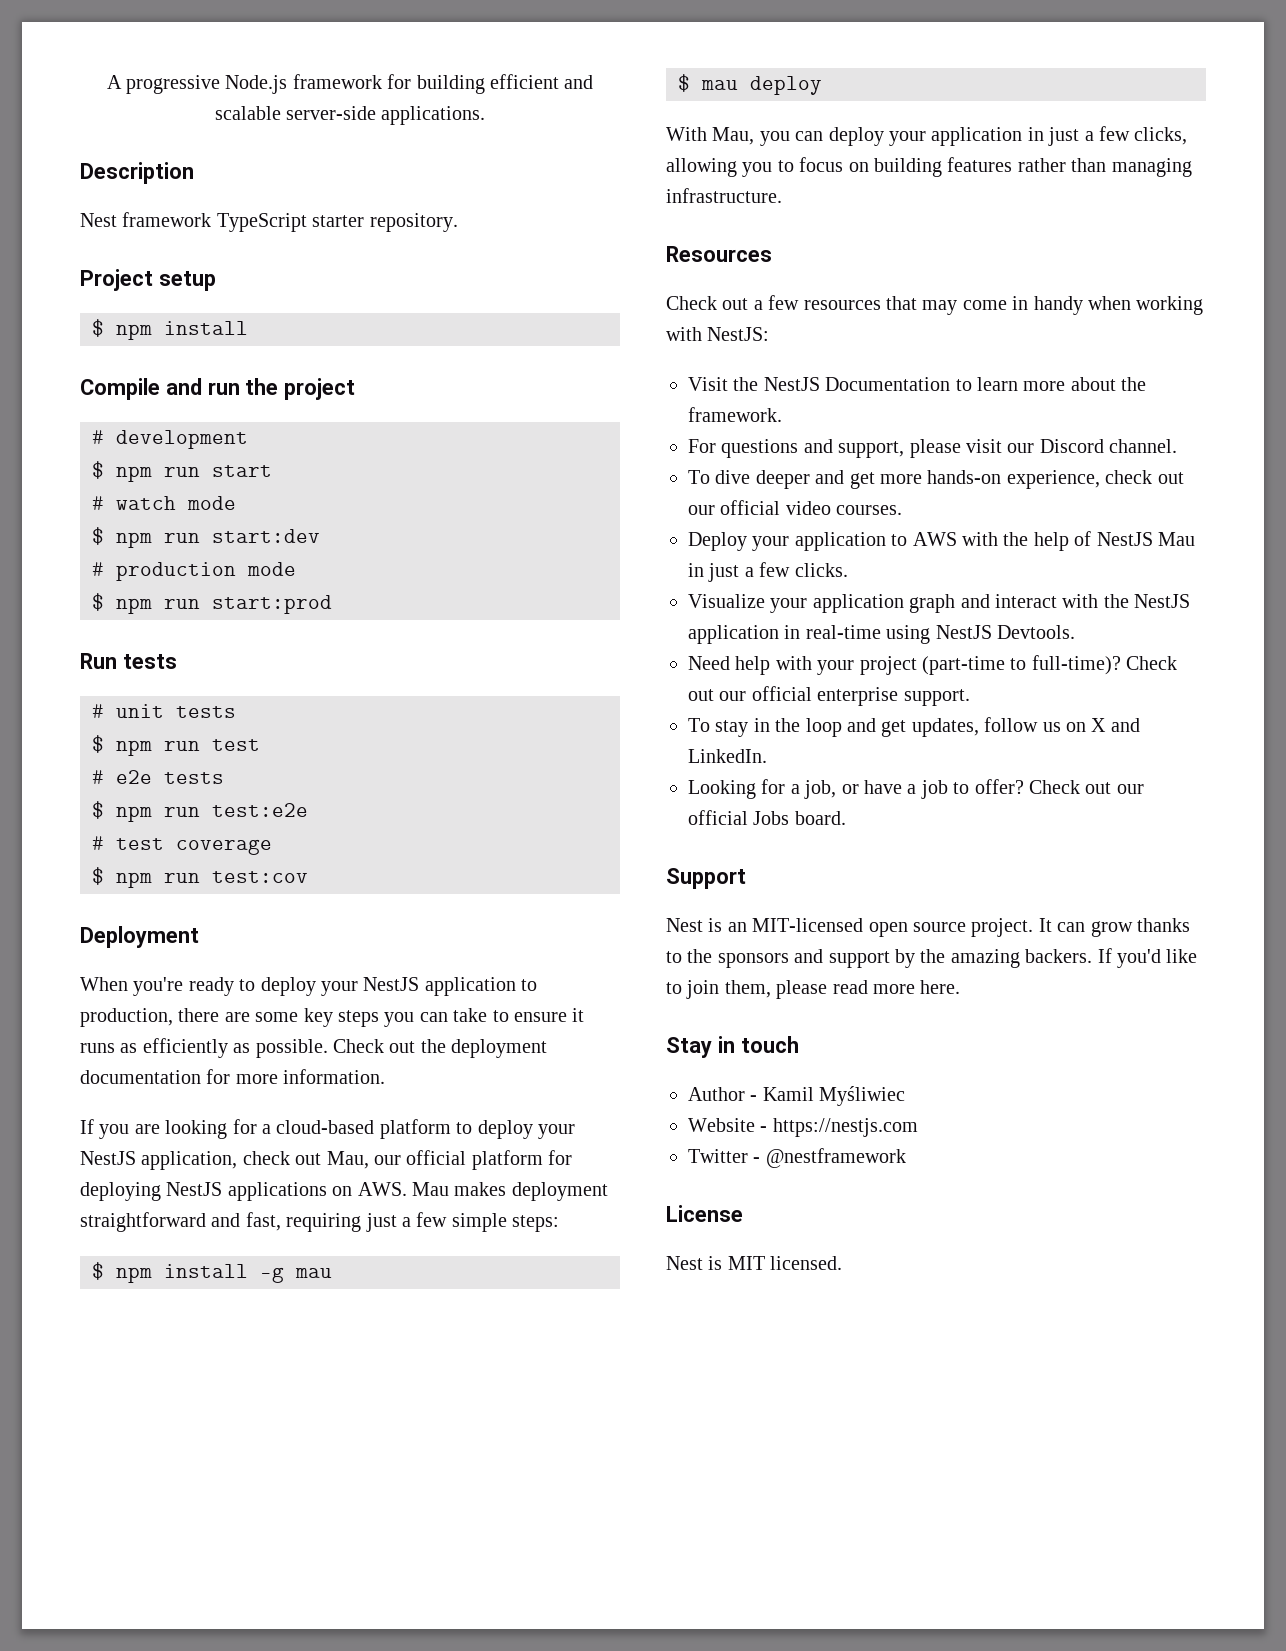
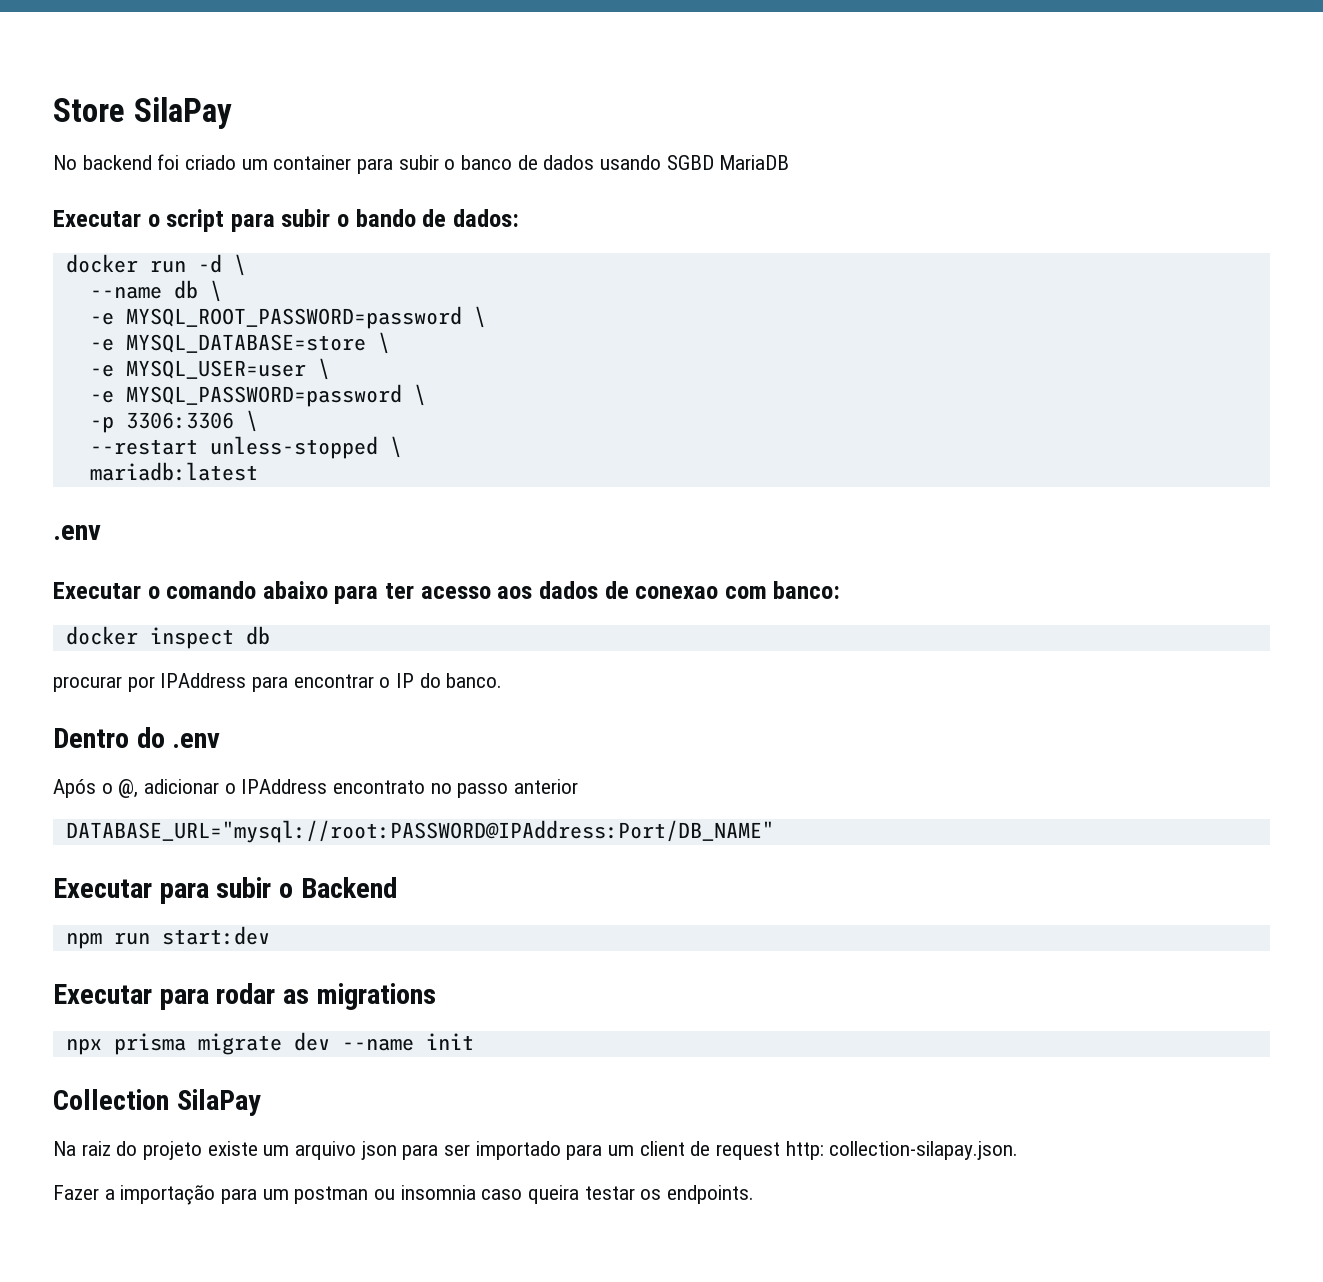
- A progressive Node.js framework for building efficient and scalable server-side applications.
- Description
- Nest framework TypeScript starter repository.
- Project setup
- $ npm install
- Compile and run the project
- # development
- $ npm run start
- # watch mode
- $ npm run start:dev
- # production mode
- $ npm run start:prod
- Run tests
- # unit tests
- $ npm run test
- # e2e tests
- $ npm run test:e2e
- # test coverage
- $ npm run test:cov
- Deployment
- When you're ready to deploy your NestJS application to production, there are some key steps you can take to ensure it runs as efficiently as possible. Check out the deployment documentation for more information.
- If you are looking for a cloud-based platform to deploy your NestJS application, check out Mau, our official platform for deploying NestJS applications on AWS. Mau makes deployment straightforward and fast, requiring just a few simple steps:
- $ npm install -g mau
- $ mau deploy
- With Mau, you can deploy your application in just a few clicks, allowing you to focus on building features rather than managing infrastructure.
- Resources
- Check out a few resources that may come in handy when working with NestJS:
- Visit the NestJS Documentation to learn more about the framework.
- For questions and support, please visit our Discord channel.
- To dive deeper and get more hands-on experience, check out our official video courses.
- Deploy your application to AWS with the help of NestJS Mau in just a few clicks.
- Visualize your application graph and interact with the NestJS application in real-time using NestJS Devtools.
- Need help with your project (part-time to full-time)? Check out our official enterprise support.
- To stay in the loop and get updates, follow us on X and LinkedIn.
- Looking for a job, or have a job to offer? Check out our official Jobs board.
- Support
- Nest is an MIT-licensed open source project. It can grow thanks to the sponsors and support by the amazing backers. If you'd like to join them, please read more here.
- Stay in touch
- Author - Kamil Myśliwiec
- Website - https://nestjs.com
- Twitter - @nestframework
- License
- Nest is MIT licensed.
+ Store SilaPay
+ No backend foi criado um container para subir o banco de dados usando SGBD MariaDB
+ Executar o script para subir o bando de dados:
+ docker run -d \
+ --name db \
+ -e MYSQL_ROOT_PASSWORD=password \
+ -e MYSQL_DATABASE=store \
+ -e MYSQL_USER=user \
+ -e MYSQL_PASSWORD=password \
+ -p 3306:3306 \
+ --restart unless-stopped \
+ mariadb:latest
+ .env
+ Executar o comando abaixo para ter acesso aos dados de conexao com banco:
+ docker inspect db
+ procurar por IPAddress para encontrar o IP do banco.
+ Dentro do .env
+ Após o @, adicionar o IPAddress encontrato no passo anterior
+ DATABASE_URL="mysql://root:PASSWORD@IPAddress:Port/DB_NAME"
+ Executar para subir o Backend
+ npm run start:dev
+ Executar para rodar as migrations
+ npx prisma migrate dev --name init
+ Collection SilaPay
+ Na raiz do projeto existe um arquivo json para ser importado para um client de request http: collection-silapay.json.
+ Fazer a importação para um postman ou insomnia caso queira testar os endpoints.

